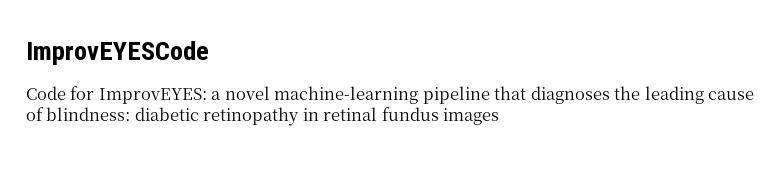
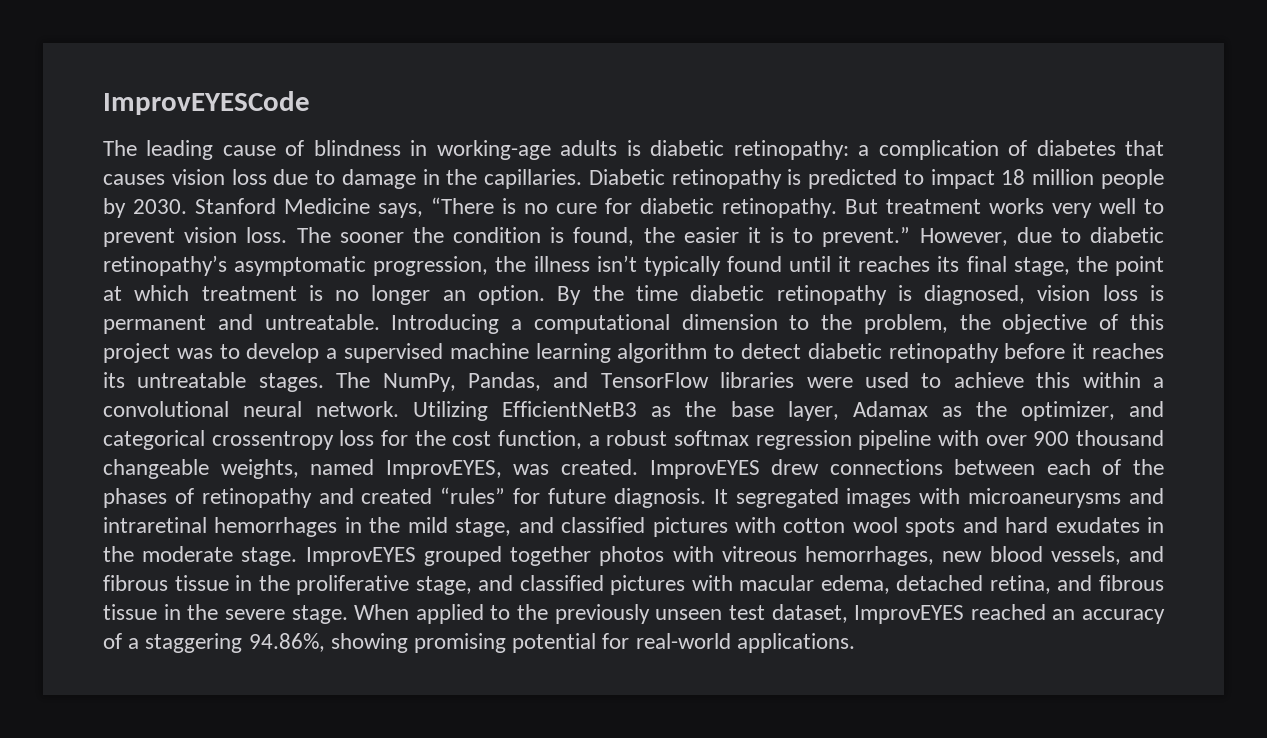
- Code for ImprovEYES: a novel machine-learning pipeline that diagnoses the leading cause of blindness: diabetic retinopathy in retinal fundus images
+ The leading cause of blindness in working-age adults is diabetic retinopathy: a complication of diabetes that causes vision loss due to damage in the capillaries. Diabetic retinopathy is predicted to impact 18 million people by 2030. Stanford Medicine says, “There is no cure for diabetic retinopathy. But treatment works very well to prevent vision loss. The sooner the condition is found, the easier it is to prevent.” However, due to diabetic retinopathy’s asymptomatic progression, the illness isn’t typically found until it reaches its final stage, the point at which treatment is no longer an option. By the time diabetic retinopathy is diagnosed, vision loss is permanent and untreatable. Introducing a computational dimension to the problem, the objective of this project was to develop a supervised machine learning algorithm to detect diabetic retinopathy before it reaches its untreatable stages. The NumPy, Pandas, and TensorFlow libraries were used to achieve this within a convolutional neural network. Utilizing EfficientNetB3 as the base layer, Adamax as the optimizer, and categorical crossentropy loss for the cost function, a robust softmax regression pipeline with over 900 thousand changeable weights, named ImprovEYES, was created. ImprovEYES drew connections between each of the phases of retinopathy and created “rules” for future diagnosis. It segregated images with microaneurysms and intraretinal hemorrhages in the mild stage, and classified pictures with cotton wool spots and hard exudates in the moderate stage. ImprovEYES grouped together photos with vitreous hemorrhages, new blood vessels, and fibrous tissue in the proliferative stage, and classified pictures with macular edema, detached retina, and fibrous tissue in the severe stage. When applied to the previously unseen test dataset, ImprovEYES reached an accuracy of a staggering 94.86%, showing promising potential for real-world applications.

